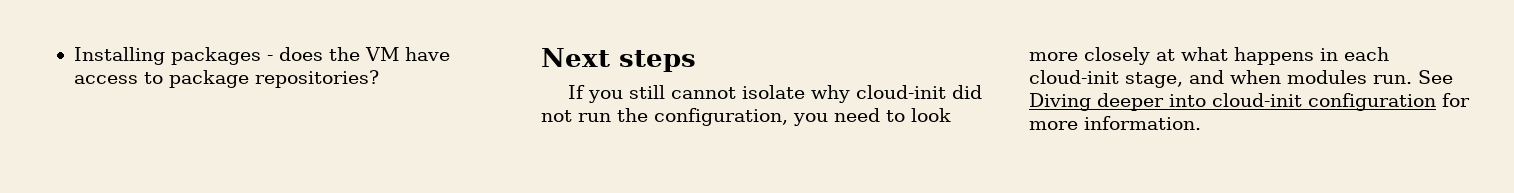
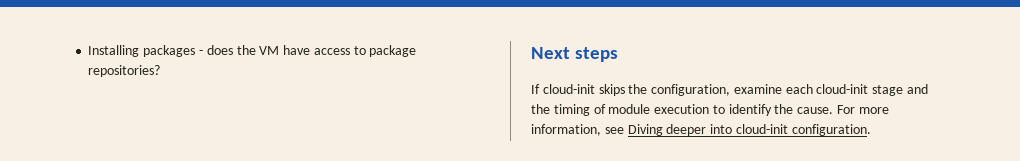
- If you still cannot isolate why cloud-init did not run the configuration, you need to look more closely at what happens in each cloud-init stage, and when modules run. See Diving deeper into cloud-init configuration for more information.
+ If cloud-init skips the configuration, examine each cloud-init stage and the timing of module execution to identify the cause. For more information, see Diving deeper into cloud-init configuration.

